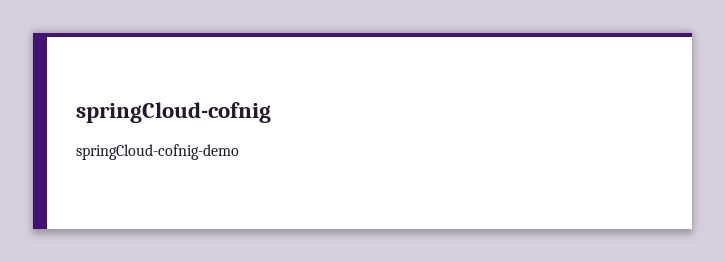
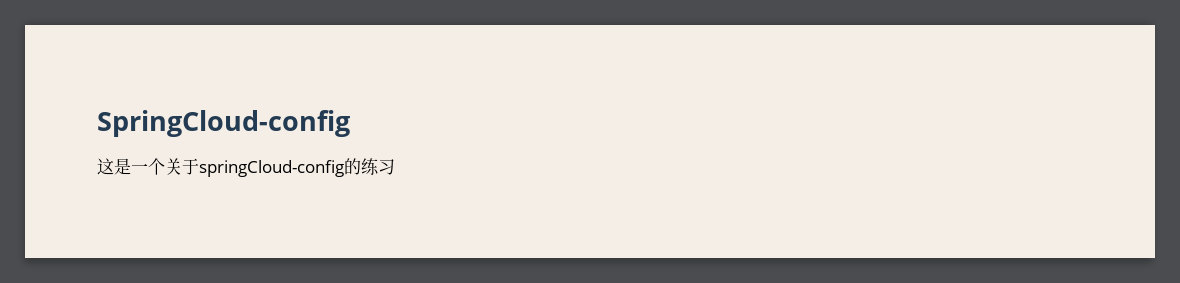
- springCloud-cofnig
- springCloud-cofnig-demo
+ SpringCloud-config
+ 这是一个关于springCloud-config的练习

